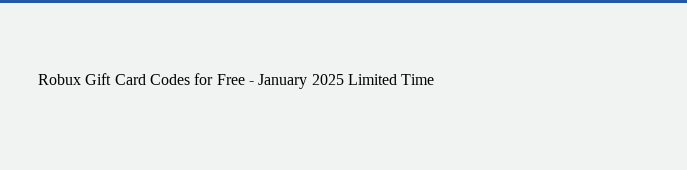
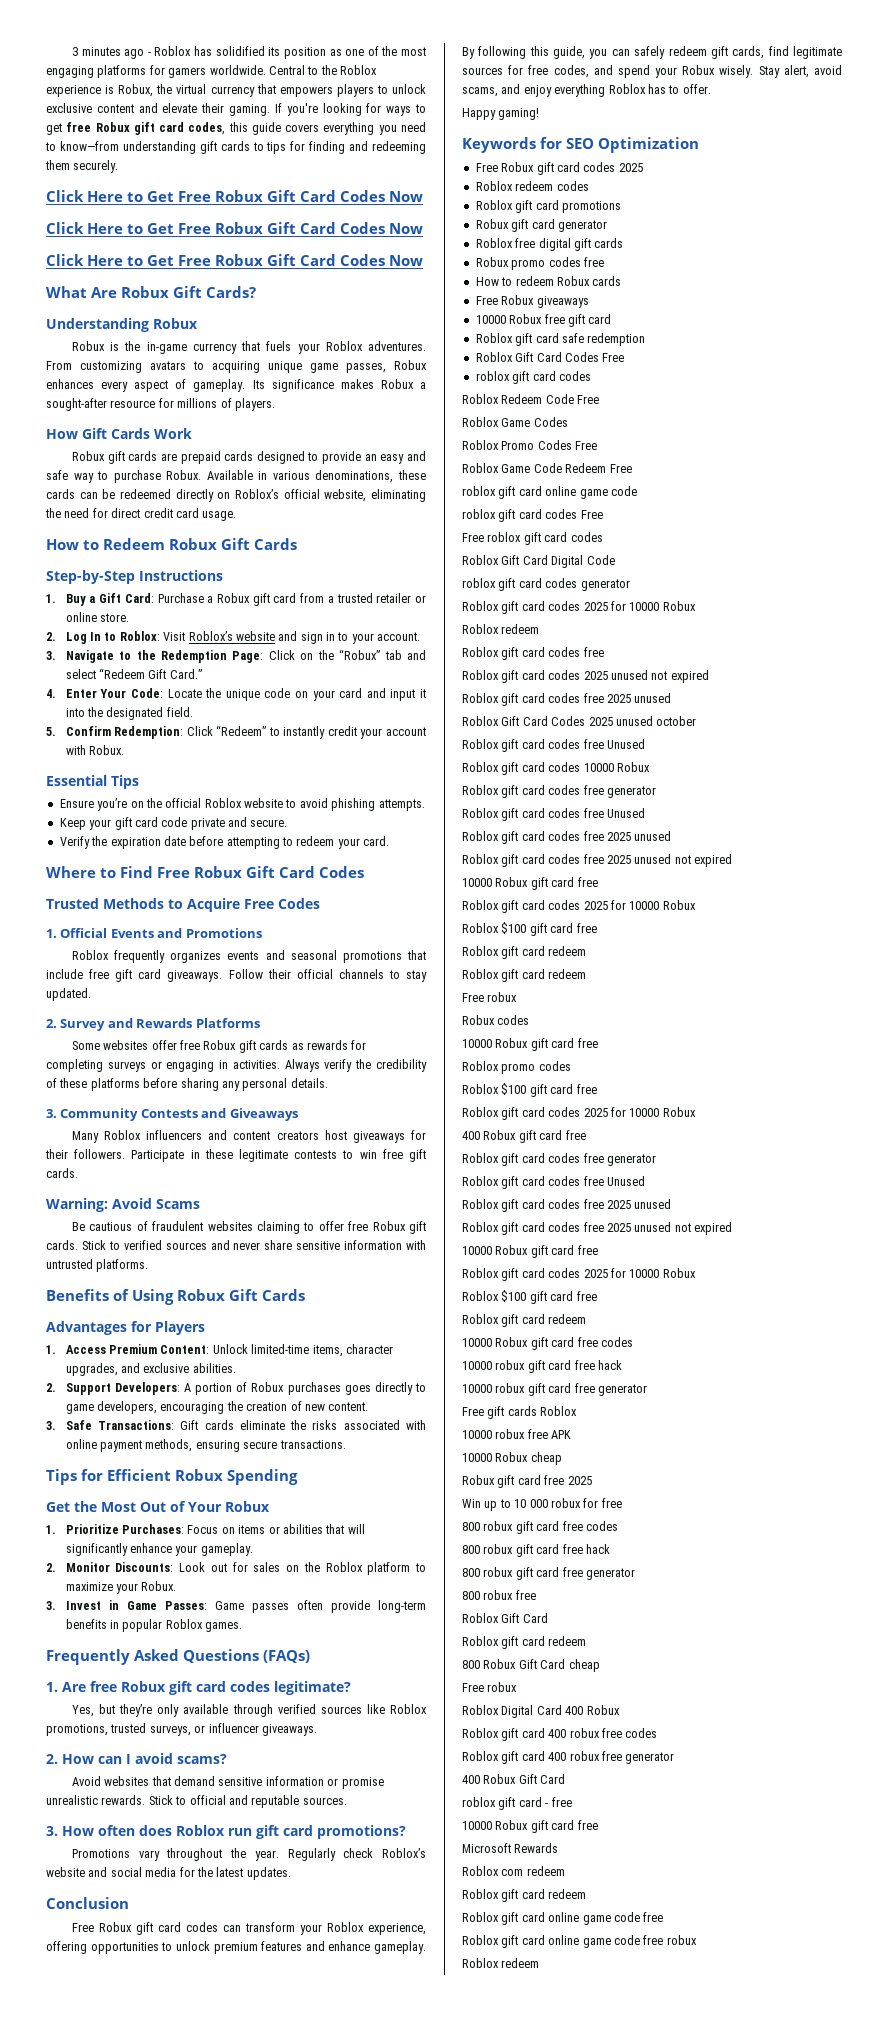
- Robux Gift Card Codes for Free - January 2025 Limited Time
+ 3 minutes ago - Roblox has solidified its position as one of the most engaging platforms for gamers worldwide. Central to the Roblox experience is Robux, the virtual currency that empowers players to unlock exclusive content and elevate their gaming. If you're looking for ways to get free Robux gift card codes, this guide covers everything you need to know—from understanding gift cards to tips for finding and redeeming them securely.
+ Click Here to Get Free Robux Gift Card Codes Now
+ Click Here to Get Free Robux Gift Card Codes Now
+ Click Here to Get Free Robux Gift Card Codes Now
+ What Are Robux Gift Cards?
+ Understanding Robux
+ Robux is the in-game currency that fuels your Roblox adventures. From customizing avatars to acquiring unique game passes, Robux enhances every aspect of gameplay. Its significance makes Robux a sought-after resource for millions of players.
+ How Gift Cards Work
+ Robux gift cards are prepaid cards designed to provide an easy and safe way to purchase Robux. Available in various denominations, these cards can be redeemed directly on Roblox’s official website, eliminating the need for direct credit card usage.
+ How to Redeem Robux Gift Cards
+ Step-by-Step Instructions
+ 1. Buy a Gift Card: Purchase a Robux gift card from a trusted retailer or online store.
+ 2. Log In to Roblox: Visit Roblox’s website and sign in to your account.
+ 3. Navigate to the Redemption Page: Click on the “Robux” tab and select “Redeem Gift Card.”
+ 4. Enter Your Code: Locate the unique code on your card and input it into the designated field.
+ 5. Confirm Redemption: Click “Redeem” to instantly credit your account with Robux.
+ Essential Tips
+ Ensure you’re on the official Roblox website to avoid phishing attempts.
+ Keep your gift card code private and secure.
+ Verify the expiration date before attempting to redeem your card.
+ Where to Find Free Robux Gift Card Codes
+ Trusted Methods to Acquire Free Codes
+ 1. Official Events and Promotions
+ Roblox frequently organizes events and seasonal promotions that include free gift card giveaways. Follow their official channels to stay updated.
+ 2. Survey and Rewards Platforms
+ Some websites offer free Robux gift cards as rewards for completing surveys or engaging in activities. Always verify the credibility of these platforms before sharing any personal details.
+ 3. Community Contests and Giveaways
+ Many Roblox influencers and content creators host giveaways for their followers. Participate in these legitimate contests to win free gift cards.
+ Warning: Avoid Scams
+ Be cautious of fraudulent websites claiming to offer free Robux gift cards. Stick to verified sources and never share sensitive information with untrusted platforms.
+ Benefits of Using Robux Gift Cards
+ Advantages for Players
+ 1. Access Premium Content: Unlock limited-time items, character upgrades, and exclusive abilities.
+ 2. Support Developers: A portion of Robux purchases goes directly to game developers, encouraging the creation of new content.
+ 3. Safe Transactions: Gift cards eliminate the risks associated with online payment methods, ensuring secure transactions.
+ Tips for Efficient Robux Spending
+ Get the Most Out of Your Robux
+ 1. Prioritize Purchases: Focus on items or abilities that will significantly enhance your gameplay.
+ 2. Monitor Discounts: Look out for sales on the Roblox platform to maximize your Robux.
+ 3. Invest in Game Passes: Game passes often provide long-term benefits in popular Roblox games.
+ Frequently Asked Questions (FAQs)
+ 1. Are free Robux gift card codes legitimate?
+ Yes, but they’re only available through verified sources like Roblox promotions, trusted surveys, or influencer giveaways.
+ 2. How can I avoid scams?
+ Avoid websites that demand sensitive information or promise unrealistic rewards. Stick to official and reputable sources.
+ 3. How often does Roblox run gift card promotions?
+ Promotions vary throughout the year. Regularly check Roblox’s website and social media for the latest updates.
+ Conclusion
+ Free Robux gift card codes can transform your Roblox experience, offering opportunities to unlock premium features and enhance gameplay. By following this guide, you can safely redeem gift cards, find legitimate sources for free codes, and spend your Robux wisely. Stay alert, avoid scams, and enjoy everything Roblox has to offer.
+ Happy gaming!
+ Keywords for SEO Optimization
+ Free Robux gift card codes 2025
+ Roblox redeem codes
+ Roblox gift card promotions
+ Robux gift card generator
+ Roblox free digital gift cards
+ Robux promo codes free
+ How to redeem Robux cards
+ Free Robux giveaways
+ 10000 Robux free gift card
+ Roblox gift card safe redemption
+ Roblox Gift Card Codes Free
+ roblox gift card codes
+ Roblox Redeem Code Free
+ Roblox Game Codes
+ Roblox Promo Codes Free
+ Roblox Game Code Redeem Free
+ roblox gift card online game code
+ roblox gift card codes Free
+ Free roblox gift card codes
+ Roblox Gift Card Digital Code
+ roblox gift card codes generator
+ Roblox gift card codes 2025 for 10000 Robux
+ Roblox redeem
+ Roblox gift card codes free
+ Roblox gift card codes 2025 unused not expired
+ Roblox gift card codes free 2025 unused
+ Roblox Gift Card Codes 2025 unused october
+ Roblox gift card codes free Unused
+ Roblox gift card codes 10000 Robux
+ Roblox gift card codes free generator
+ Roblox gift card codes free Unused
+ Roblox gift card codes free 2025 unused
+ Roblox gift card codes free 2025 unused not expired
+ 10000 Robux gift card free
+ Roblox gift card codes 2025 for 10000 Robux
+ Roblox $100 gift card free
+ Roblox gift card redeem
+ Roblox gift card redeem
+ Free robux
+ Robux codes
+ 10000 Robux gift card free
+ Roblox promo codes
+ Roblox $100 gift card free
+ Roblox gift card codes 2025 for 10000 Robux
+ 400 Robux gift card free
+ Roblox gift card codes free generator
+ Roblox gift card codes free Unused
+ Roblox gift card codes free 2025 unused
+ Roblox gift card codes free 2025 unused not expired
+ 10000 Robux gift card free
+ Roblox gift card codes 2025 for 10000 Robux
+ Roblox $100 gift card free
+ Roblox gift card redeem
+ 10000 Robux gift card free codes
+ 10000 robux gift card free hack
+ 10000 robux gift card free generator
+ Free gift cards Roblox
+ 10000 robux free APK
+ 10000 Robux cheap
+ Robux gift card free 2025
+ Win up to 10 000 robux for free
+ 800 robux gift card free codes
+ 800 robux gift card free hack
+ 800 robux gift card free generator
+ 800 robux free
+ Roblox Gift Card
+ Roblox gift card redeem
+ 800 Robux Gift Card cheap
+ Free robux
+ Roblox Digital Card 400 Robux
+ Roblox gift card 400 robux free codes
+ Roblox gift card 400 robux free generator
+ 400 Robux Gift Card
+ roblox gift card - free
+ 10000 Robux gift card free
+ Microsoft Rewards
+ Roblox com redeem
+ Roblox gift card redeem
+ Roblox gift card online game code free
+ Roblox gift card online game code free robux
+ Roblox redeem

